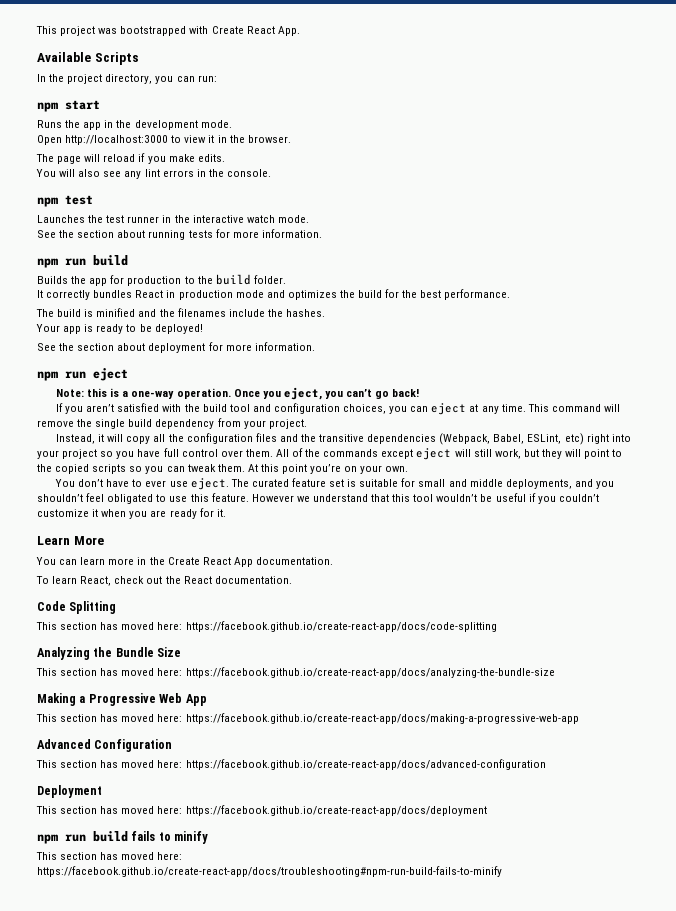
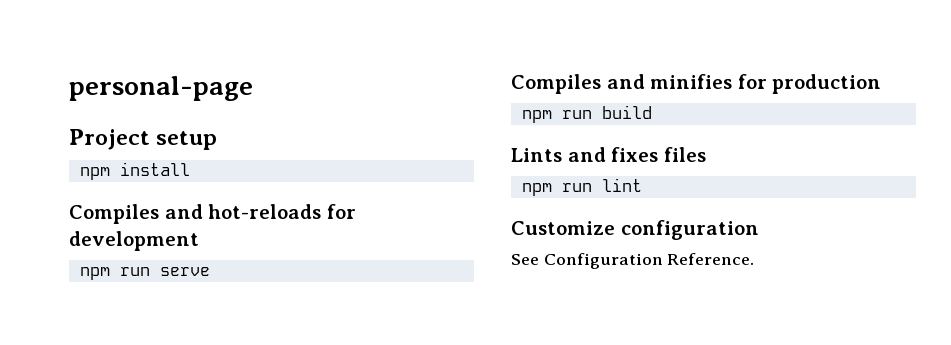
- This project was bootstrapped with Create React App.
- Available Scripts
- In the project directory, you can run:
- npm start
- Runs the app in the development mode.
- Open http://localhost:3000 to view it in the browser.
- The page will reload if you make edits.
- You will also see any lint errors in the console.
- npm test
- Launches the test runner in the interactive watch mode.
- See the section about running tests for more information.
+ personal-page
+ Project setup
+ npm install
+ Compiles and hot-reloads for development
+ npm run serve
+ Compiles and minifies for production
  npm run build
- Builds the app for production to the build folder.
- It correctly bundles React in production mode and optimizes the build for the best performance.
- The build is minified and the filenames include the hashes.
- Your app is ready to be deployed!
- See the section about deployment for more information.
- npm run eject
- Note: this is a one-way operation. Once you eject, you can’t go back!
- If you aren’t satisfied with the build tool and configuration choices, you can eject at any time. This command will remove the single build dependency from your project.
- Instead, it will copy all the configuration files and the transitive dependencies (Webpack, Babel, ESLint, etc) right into your project so you have full control over them. All of the commands except eject will still work, but they will point to the copied scripts so you can tweak them. At this point you’re on your own.
- You don’t have to ever use eject. The curated feature set is suitable for small and middle deployments, and you shouldn’t feel obligated to use this feature. However we understand that this tool wouldn’t be useful if you couldn’t customize it when you are ready for it.
- Learn More
- You can learn more in the Create React App documentation.
- To learn React, check out the React documentation.
- Code Splitting
- This section has moved here: https://facebook.github.io/create-react-app/docs/code-splitting
- Analyzing the Bundle Size
- This section has moved here: https://facebook.github.io/create-react-app/docs/analyzing-the-bundle-size
- Making a Progressive Web App
- This section has moved here: https://facebook.github.io/create-react-app/docs/making-a-progressive-web-app
- Advanced Configuration
- This section has moved here: https://facebook.github.io/create-react-app/docs/advanced-configuration
- Deployment
- This section has moved here: https://facebook.github.io/create-react-app/docs/deployment
- npm run build fails to minify
- This section has moved here: https://facebook.github.io/create-react-app/docs/troubleshooting#npm-run-build-fails-to-minify
+ Lints and fixes files
+ npm run lint
+ Customize configuration
+ See Configuration Reference.

